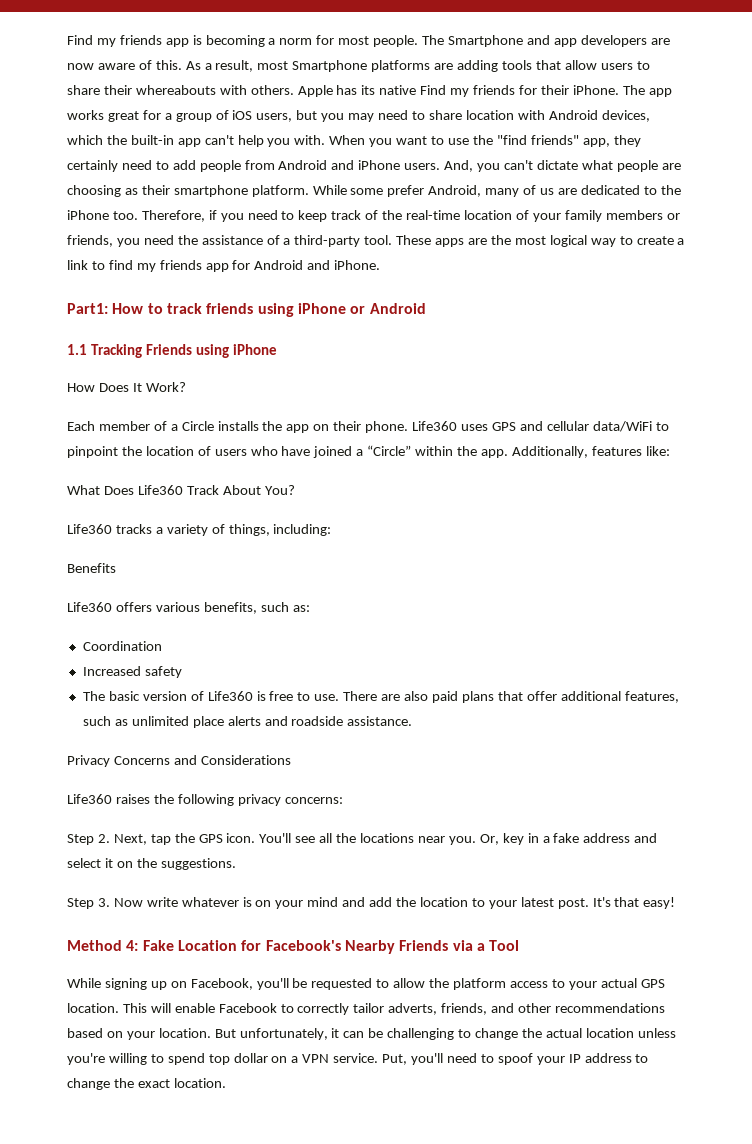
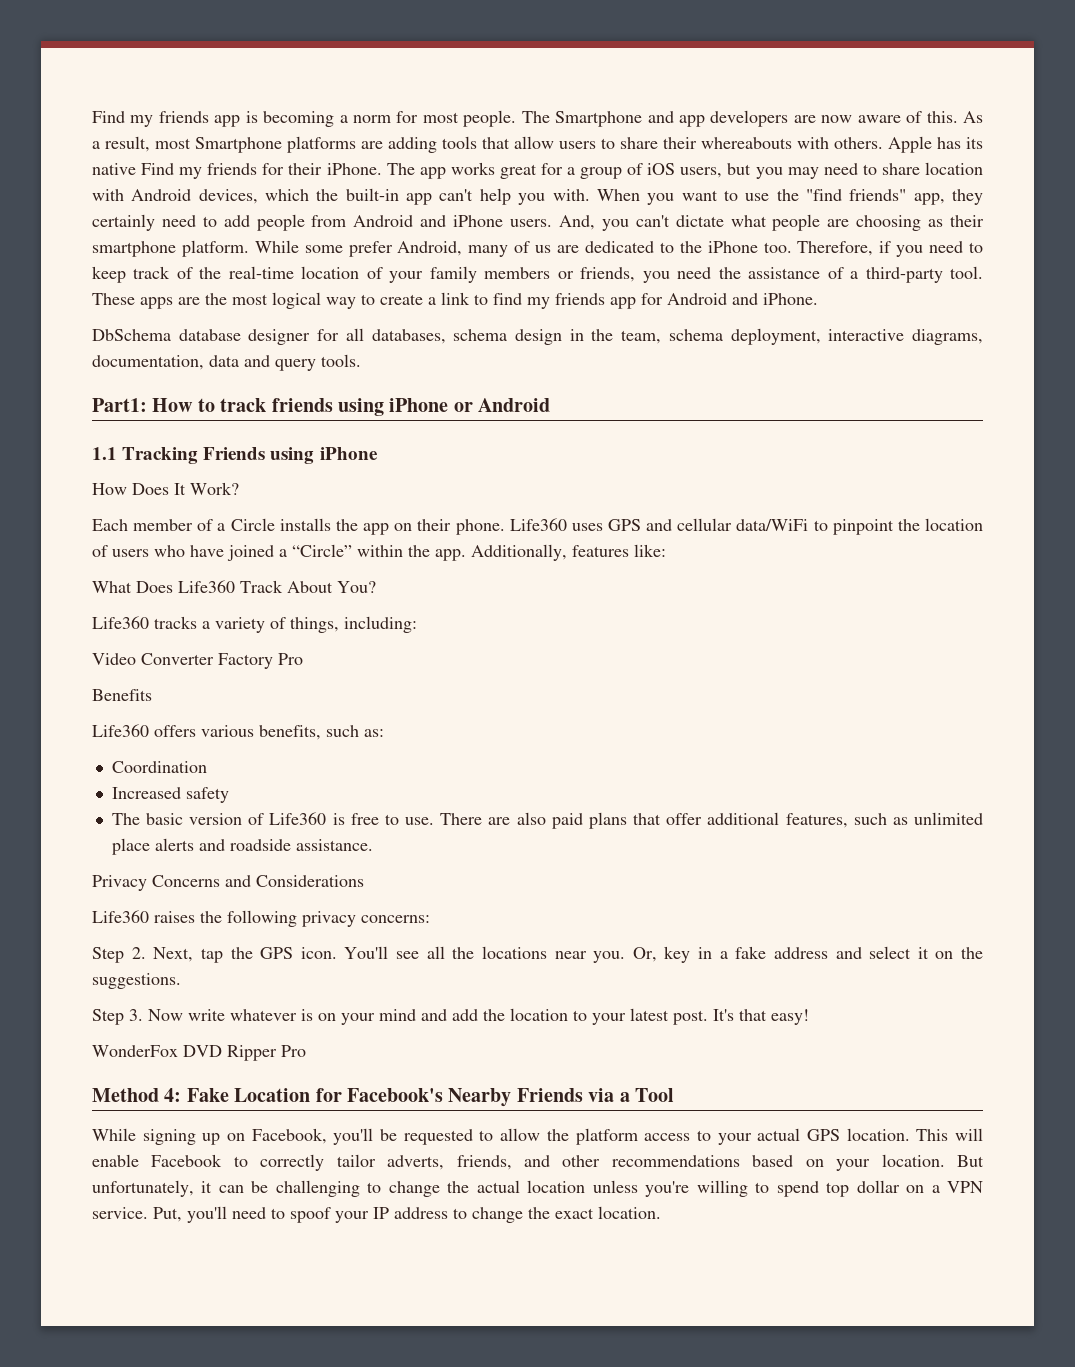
+ DbSchema database designer for all databases, schema design in the team, schema deployment, interactive diagrams, documentation, data and query tools.
+ Video Converter Factory Pro
+ WonderFox DVD Ripper Pro

